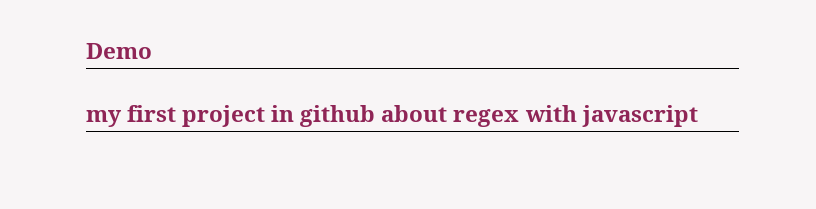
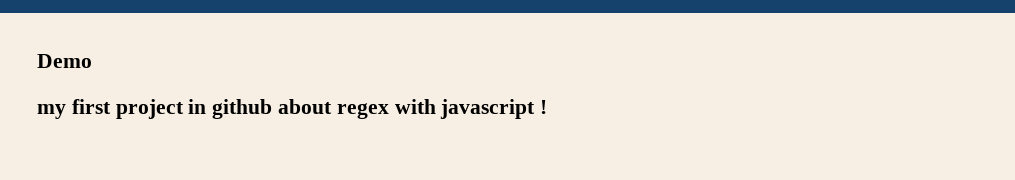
- my first project in github about regex with javascript
+ my first project in github about regex with javascript !

